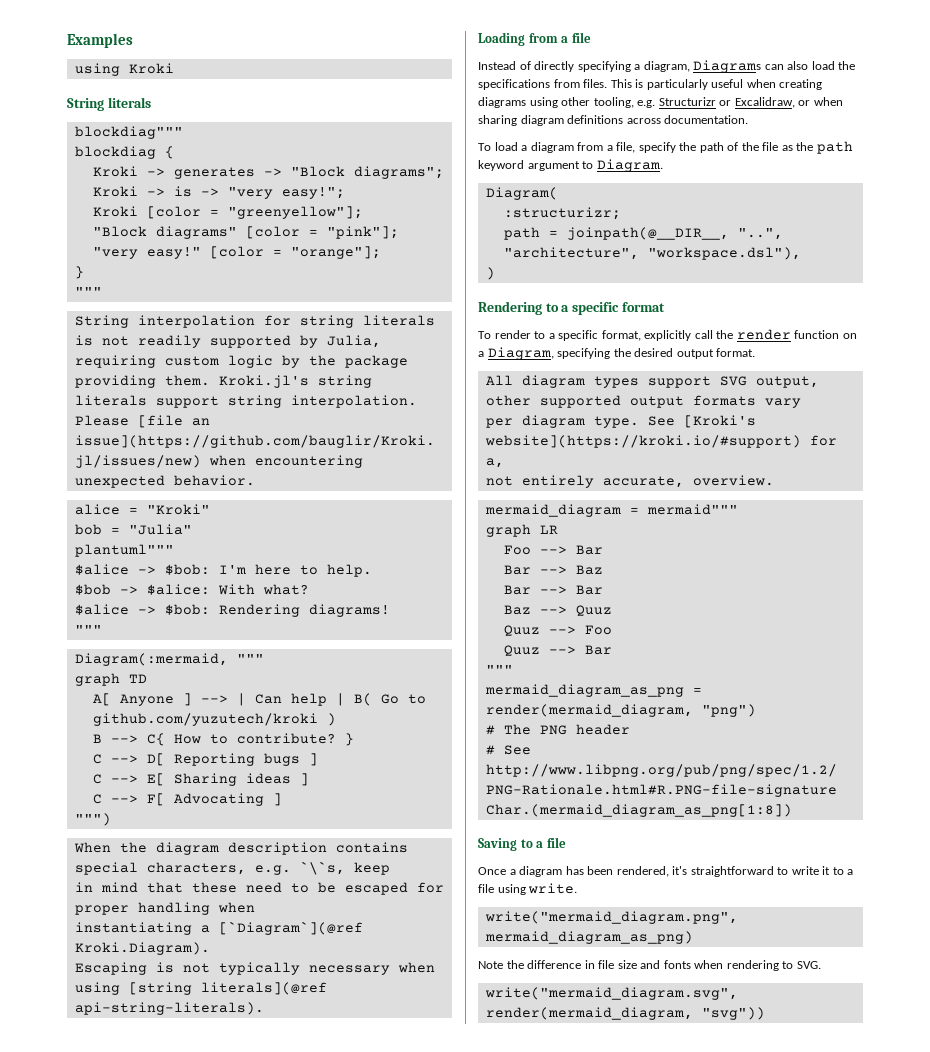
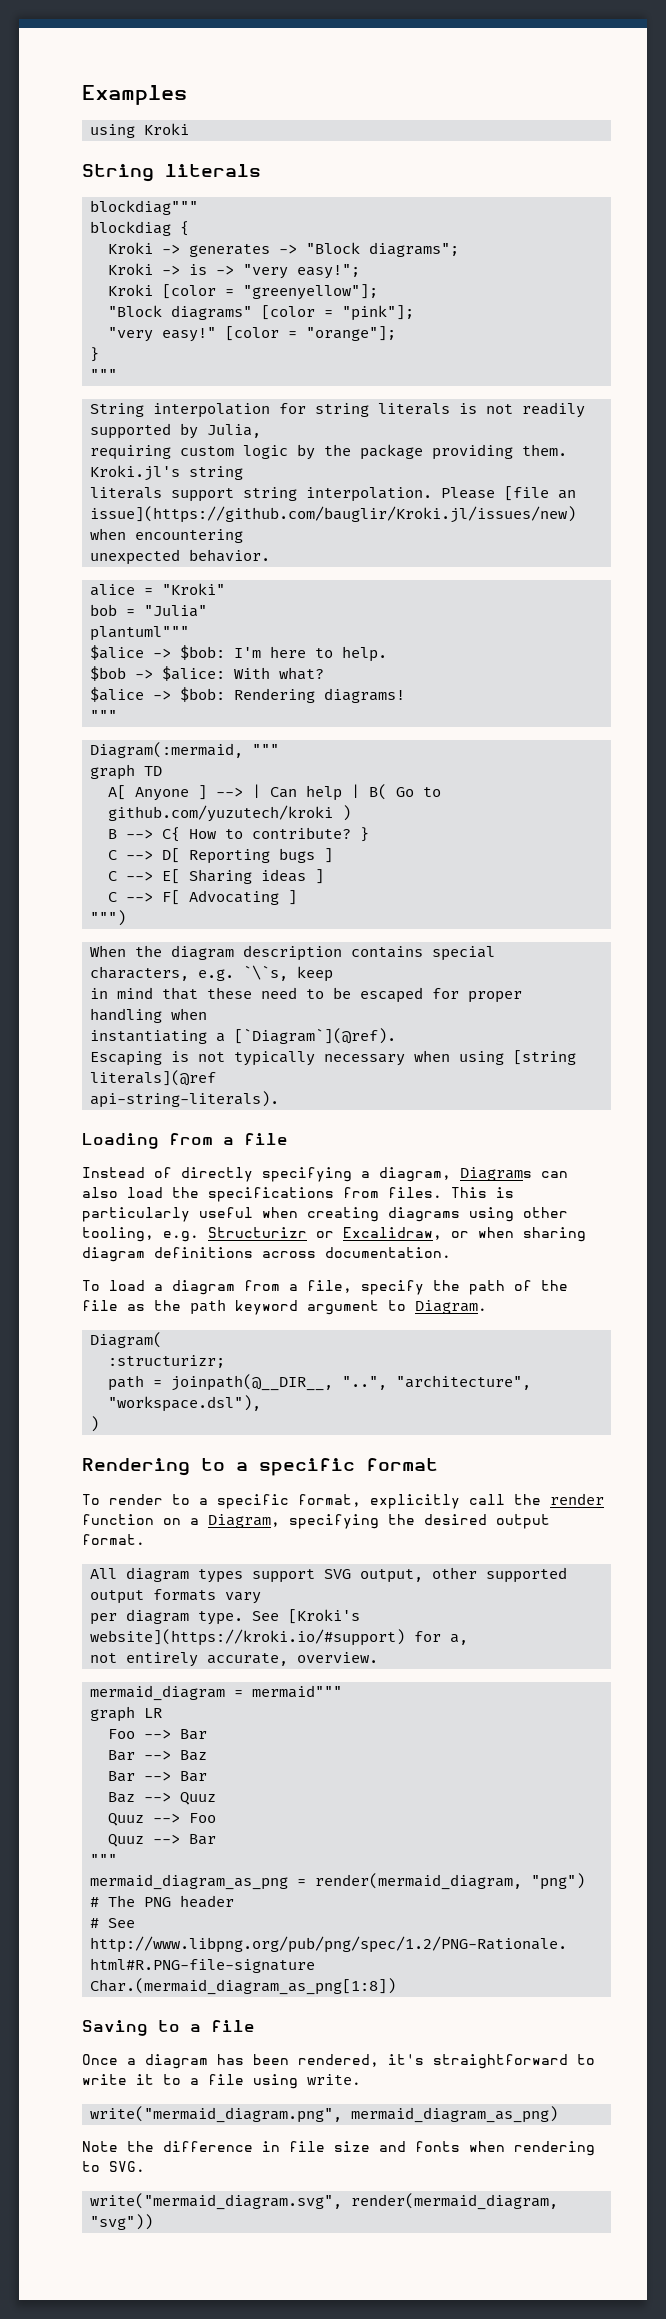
- instantiating a [`Diagram`](@ref Kroki.Diagram).
+ instantiating a [`Diagram`](@ref).

